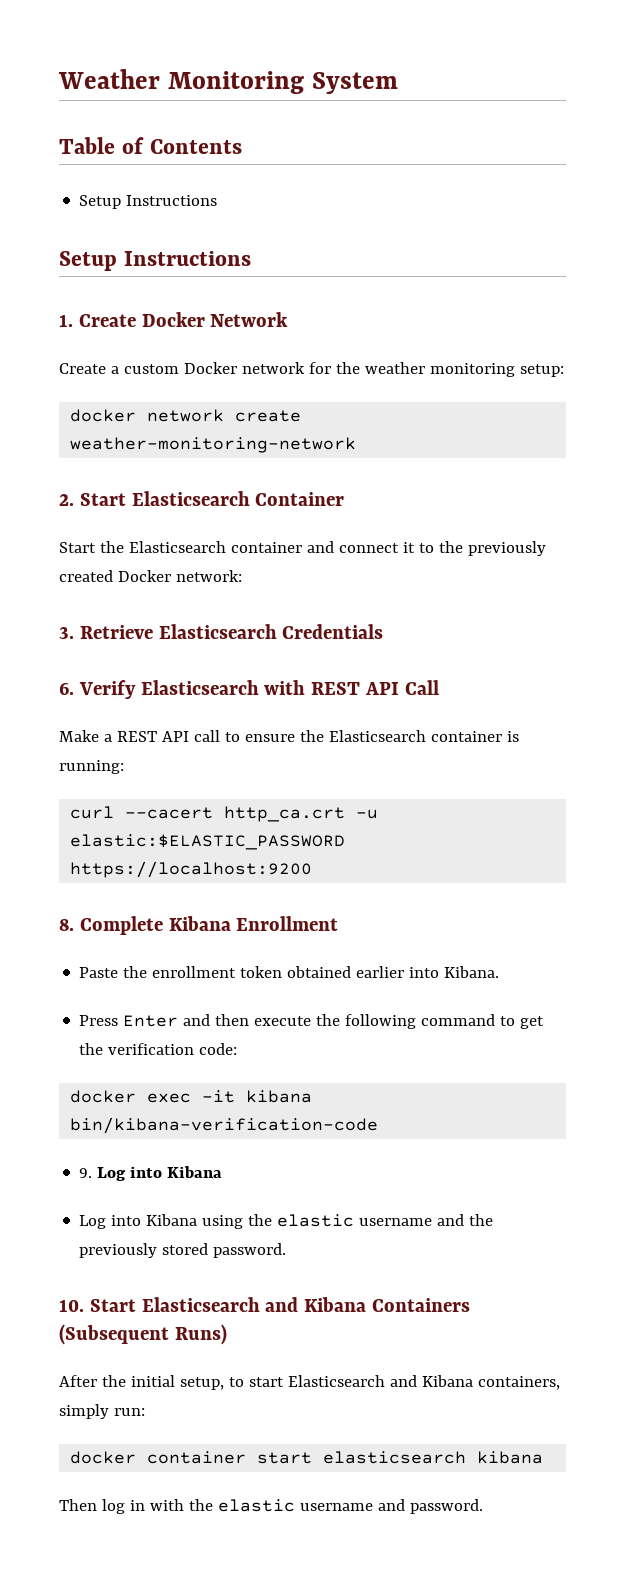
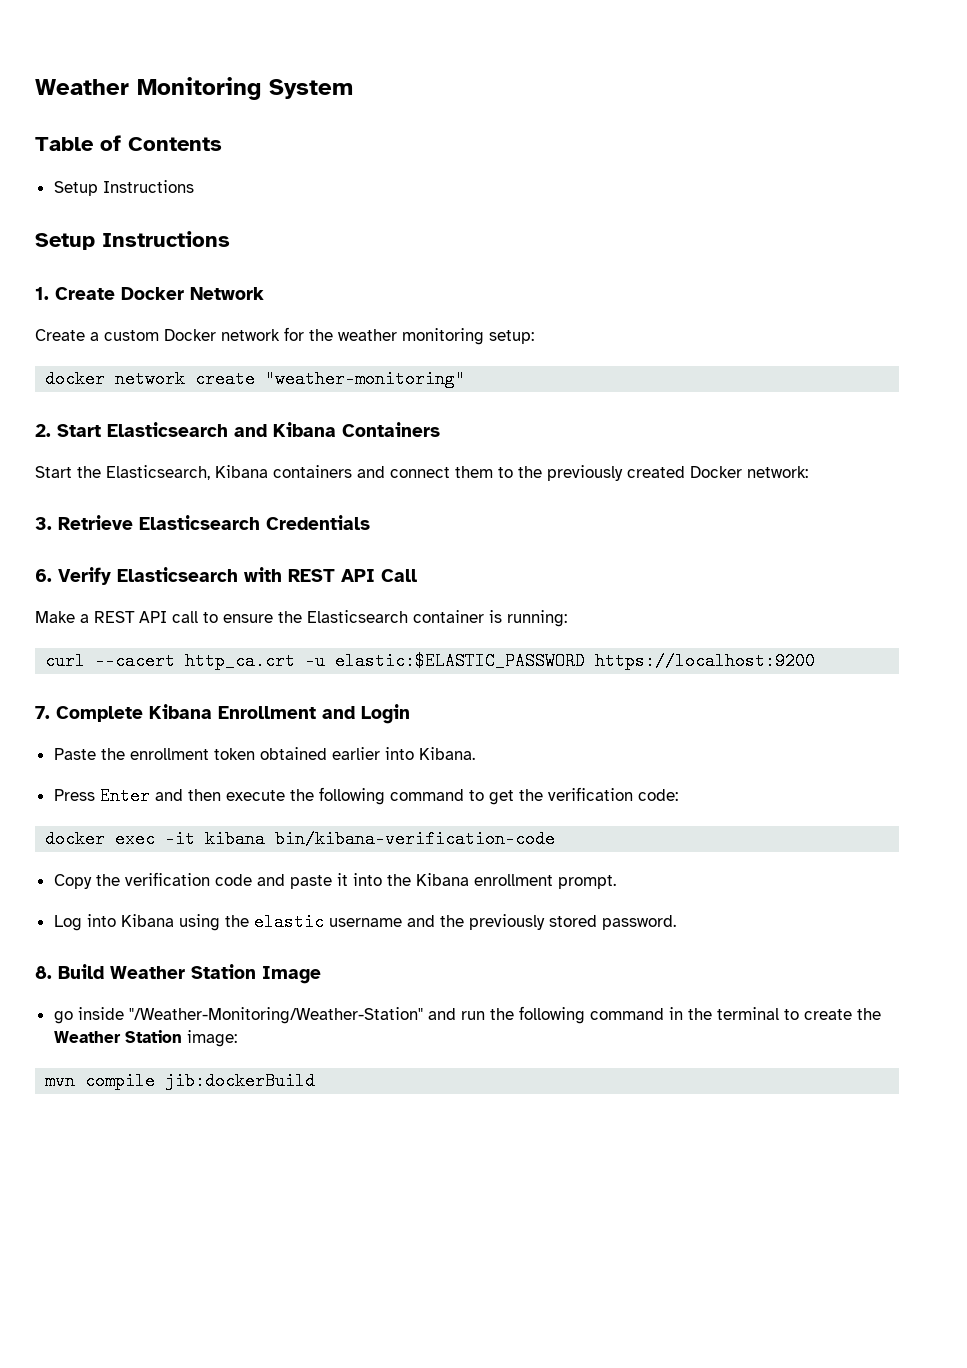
- docker network create weather-monitoring-network
+ docker network create "weather-monitoring"
- 2. Start Elasticsearch Container
+ 2. Start Elasticsearch and Kibana Containers
- Start the Elasticsearch container and connect it to the previously created Docker network:
+ Start the Elasticsearch, Kibana containers and connect them to the previously created Docker network:
- 8. Complete Kibana Enrollment
+ 7. Complete Kibana Enrollment and Login
- 9. Log into Kibana
+ Copy the verification code and paste it into the Kibana enrollment prompt.
- 10. Start Elasticsearch and Kibana Containers (Subsequent Runs)
- After the initial setup, to start Elasticsearch and Kibana containers, simply run:
- docker container start elasticsearch kibana
- Then log in with the elastic username and password.
+ 8. Build Weather Station Image
+ go inside "/Weather-Monitoring/Weather-Station" and run the following command in the terminal to create the Weather Station image:
+ mvn compile jib:dockerBuild

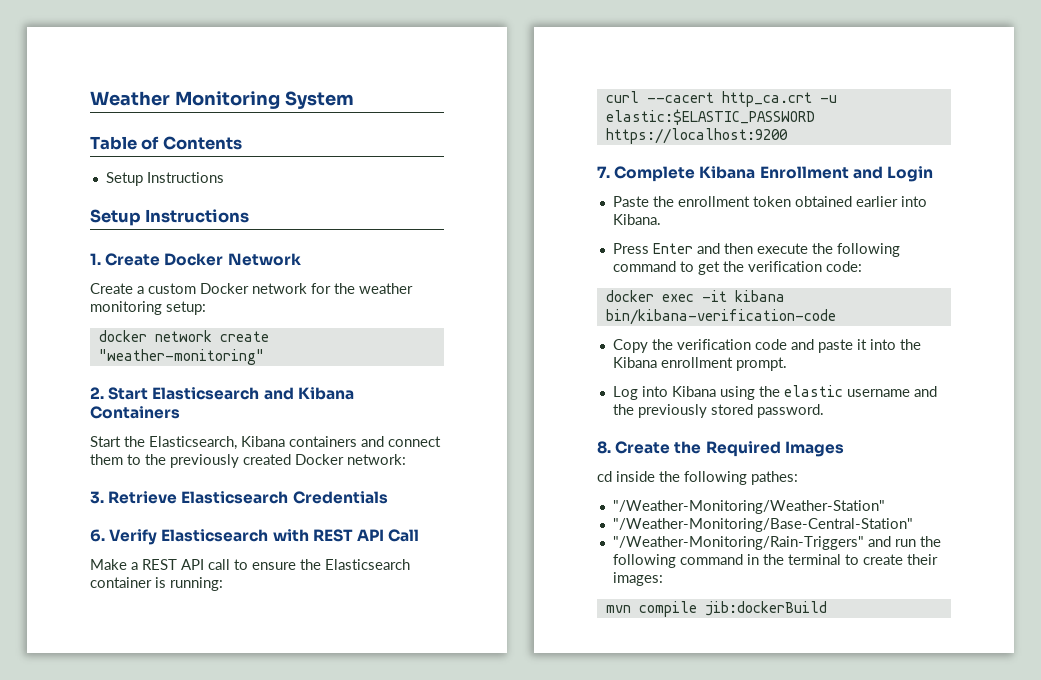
- 8. Build Weather Station Image
- go inside "/Weather-Monitoring/Weather-Station" and run the following command in the terminal to create the Weather Station image:
+ 8. Create the Required Images
+ cd inside the following pathes:
+ "/Weather-Monitoring/Weather-Station"
+ "/Weather-Monitoring/Base-Central-Station"
+ "/Weather-Monitoring/Rain-Triggers" and run the following command in the terminal to create their images:

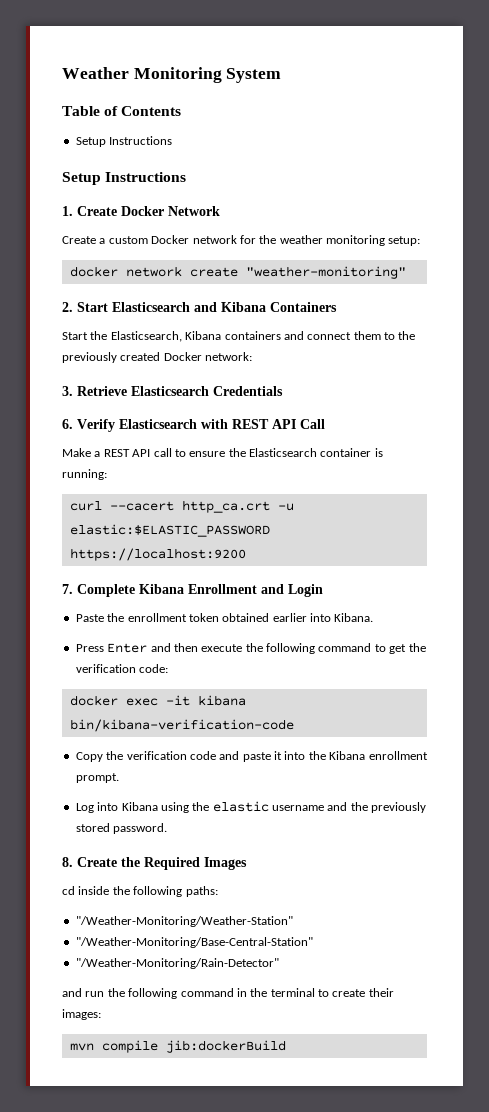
- cd inside the following pathes:
+ cd inside the following paths:
- "/Weather-Monitoring/Rain-Triggers" and run the following command in the terminal to create their images:
+ "/Weather-Monitoring/Rain-Detector"
+ and run the following command in the terminal to create their images:

